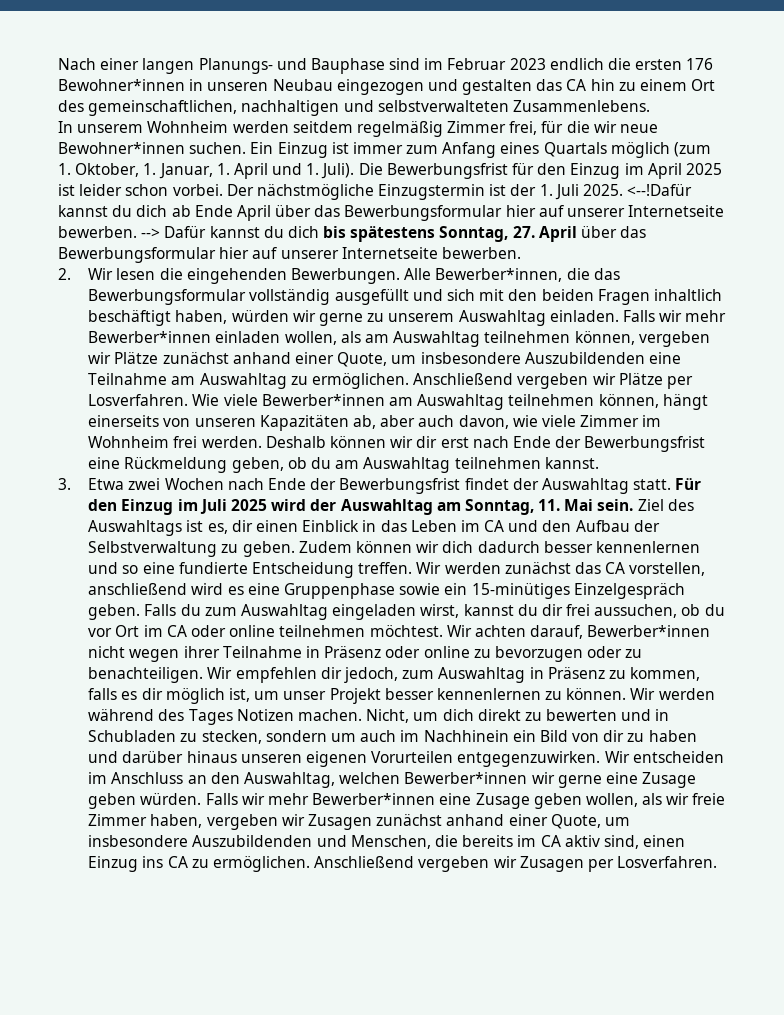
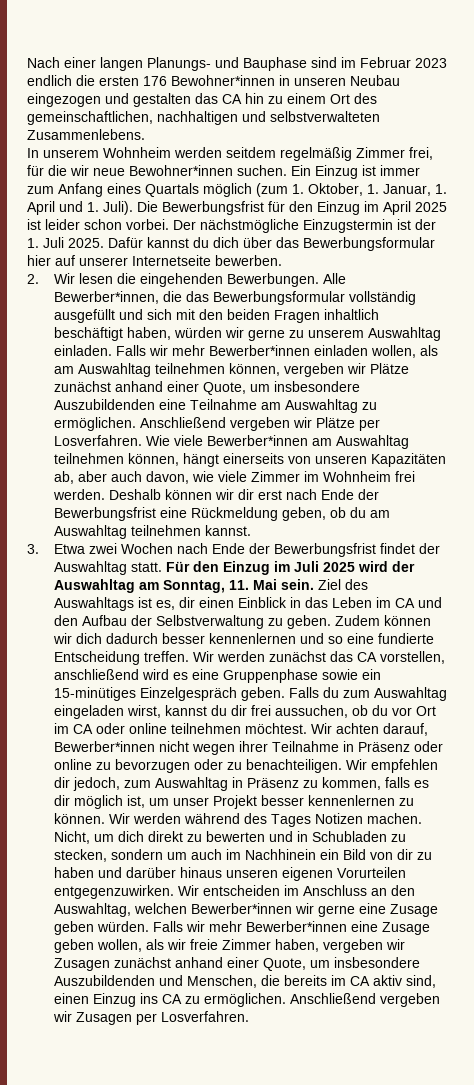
- <--!Dafür kannst du dich ab Ende April über das Bewerbungsformular hier auf unserer Internetseite bewerben. --> Dafür kannst du dich bis spätestens Sonntag, 27. April über das Bewerbungsformular hier auf unserer Internetseite bewerben.
+ Dafür kannst du dich über das Bewerbungsformular hier auf unserer Internetseite bewerben.

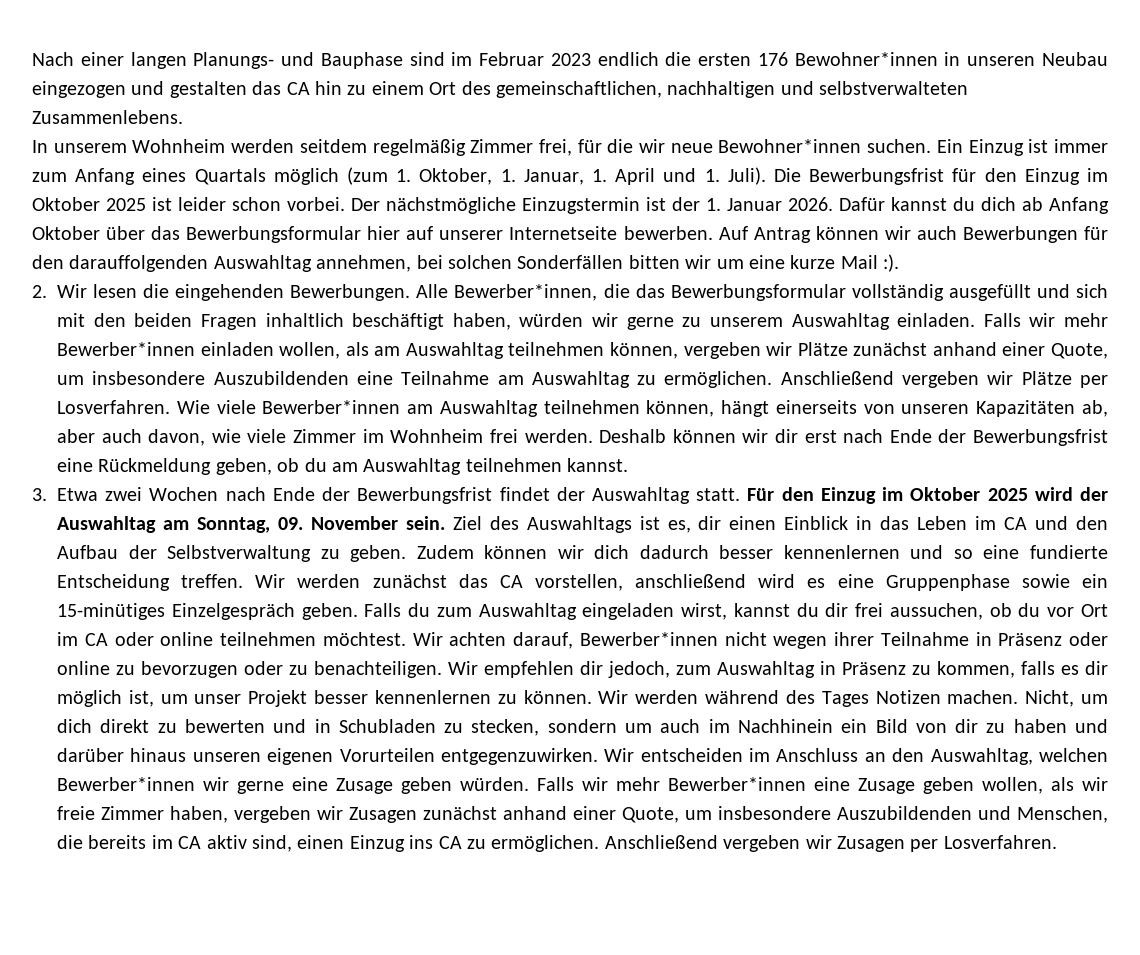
- Die Bewerbungsfrist für den Einzug im April 2025 ist leider schon vorbei.
+ Die Bewerbungsfrist für den Einzug im Oktober 2025 ist leider schon vorbei.
- Der nächstmögliche Einzugstermin ist der 1. Juli 2025.
+ Der nächstmögliche Einzugstermin ist der 1. Januar 2026.
- Dafür kannst du dich über das Bewerbungsformular hier auf unserer Internetseite bewerben.
+ Dafür kannst du dich ab Anfang Oktober über das Bewerbungsformular hier auf unserer Internetseite bewerben. Auf Antrag können wir auch Bewerbungen für den darauffolgenden Auswahltag annehmen, bei solchen Sonderfällen bitten wir um eine kurze Mail :).
- Für den Einzug im Juli 2025 wird der Auswahltag am Sonntag, 11. Mai sein.
+ Für den Einzug im Oktober 2025 wird der Auswahltag am Sonntag, 09. November sein.

